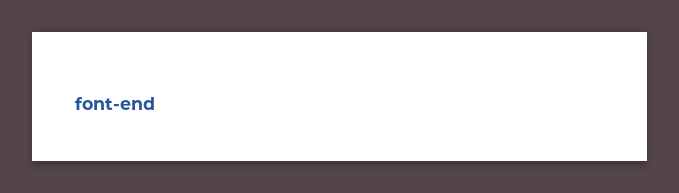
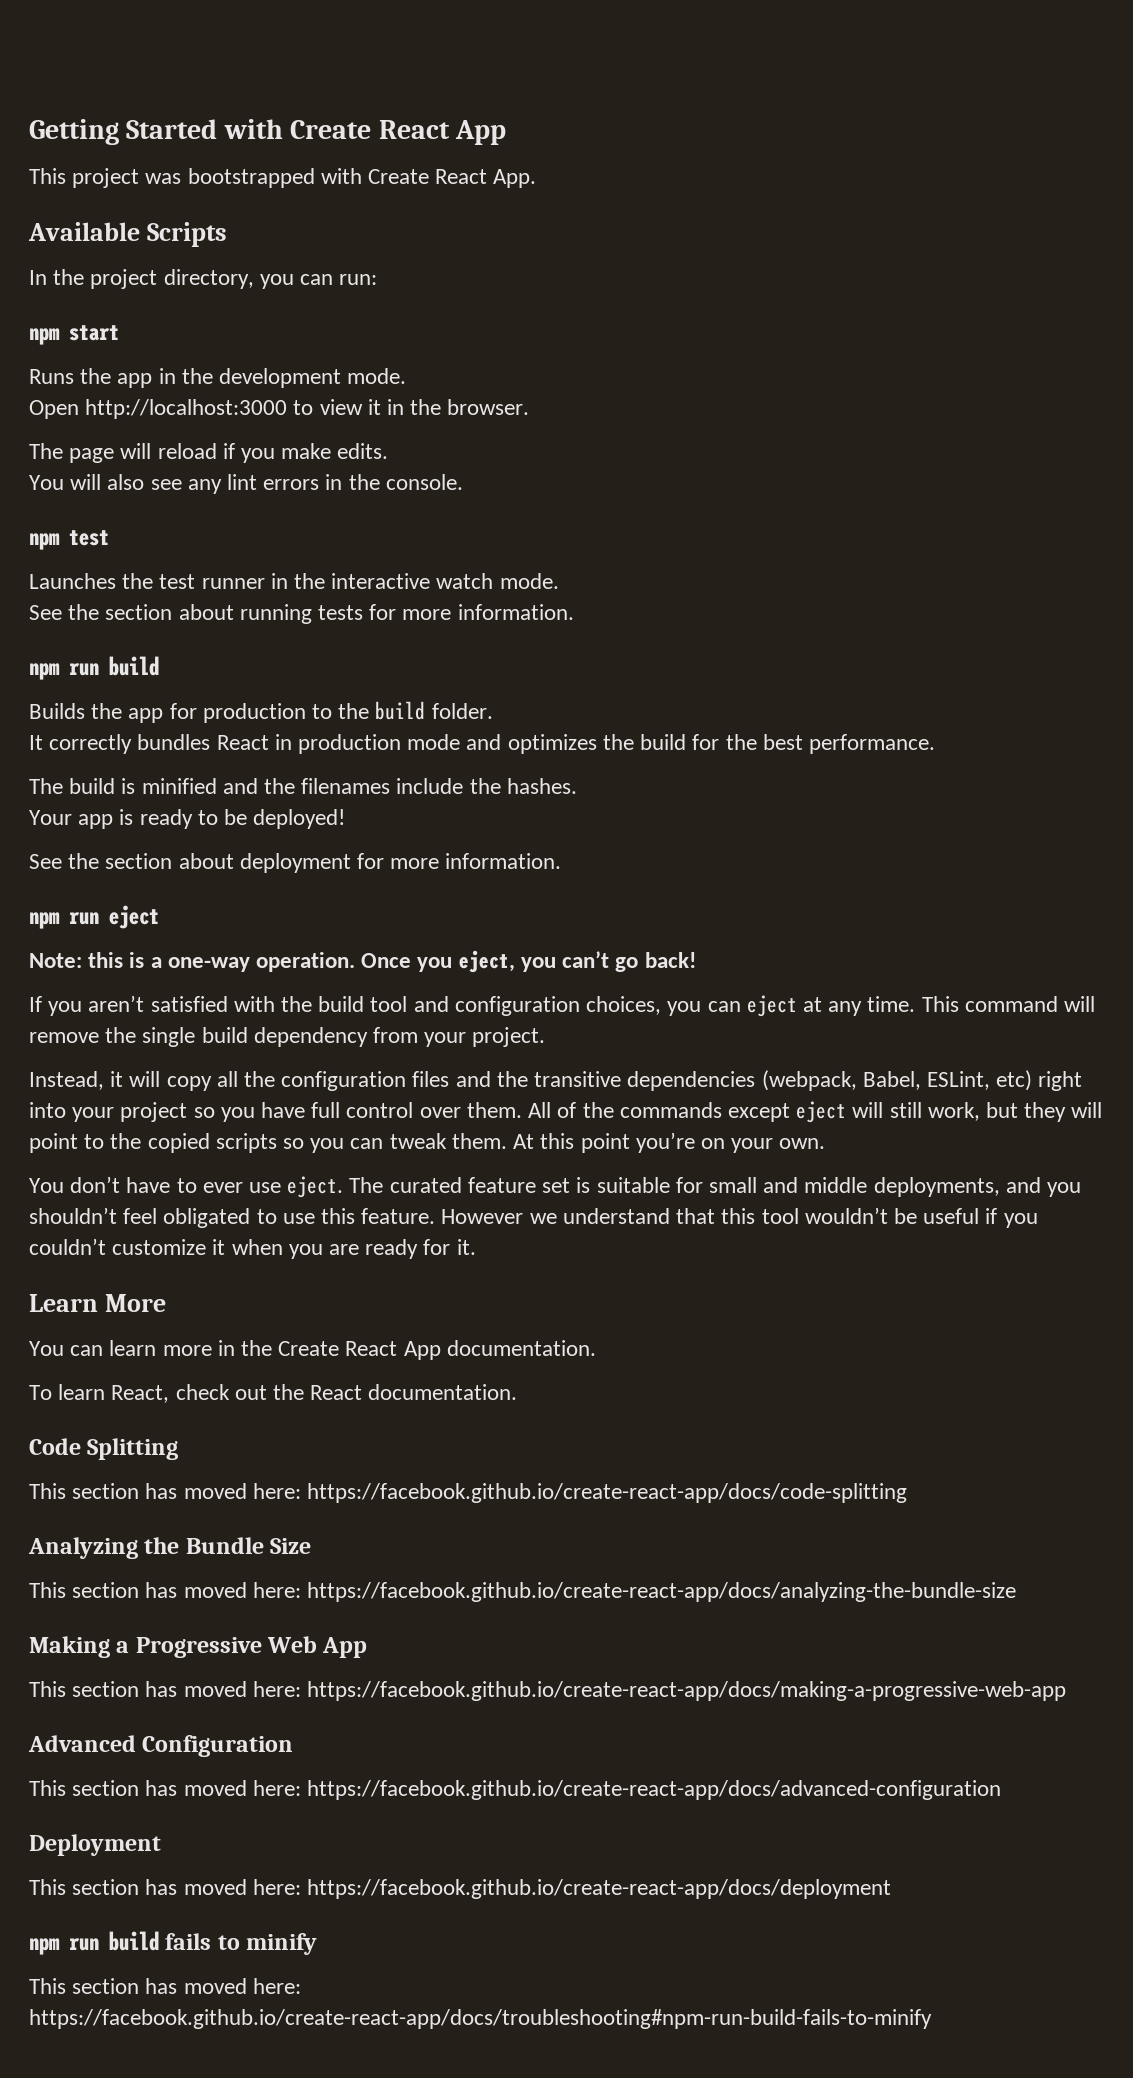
- font-end
+ Getting Started with Create React App
+ This project was bootstrapped with Create React App.
+ Available Scripts
+ In the project directory, you can run:
+ npm start
+ Runs the app in the development mode.
+ Open http://localhost:3000 to view it in the browser.
+ The page will reload if you make edits.
+ You will also see any lint errors in the console.
+ npm test
+ Launches the test runner in the interactive watch mode.
+ See the section about running tests for more information.
+ npm run build
+ Builds the app for production to the build folder.
+ It correctly bundles React in production mode and optimizes the build for the best performance.
+ The build is minified and the filenames include the hashes.
+ Your app is ready to be deployed!
+ See the section about deployment for more information.
+ npm run eject
+ Note: this is a one-way operation. Once you eject, you can’t go back!
+ If you aren’t satisfied with the build tool and configuration choices, you can eject at any time. This command will remove the single build dependency from your project.
+ Instead, it will copy all the configuration files and the transitive dependencies (webpack, Babel, ESLint, etc) right into your project so you have full control over them. All of the commands except eject will still work, but they will point to the copied scripts so you can tweak them. At this point you’re on your own.
+ You don’t have to ever use eject. The curated feature set is suitable for small and middle deployments, and you shouldn’t feel obligated to use this feature. However we understand that this tool wouldn’t be useful if you couldn’t customize it when you are ready for it.
+ Learn More
+ You can learn more in the Create React App documentation.
+ To learn React, check out the React documentation.
+ Code Splitting
+ This section has moved here: https://facebook.github.io/create-react-app/docs/code-splitting
+ Analyzing the Bundle Size
+ This section has moved here: https://facebook.github.io/create-react-app/docs/analyzing-the-bundle-size
+ Making a Progressive Web App
+ This section has moved here: https://facebook.github.io/create-react-app/docs/making-a-progressive-web-app
+ Advanced Configuration
+ This section has moved here: https://facebook.github.io/create-react-app/docs/advanced-configuration
+ Deployment
+ This section has moved here: https://facebook.github.io/create-react-app/docs/deployment
+ npm run build fails to minify
+ This section has moved here: https://facebook.github.io/create-react-app/docs/troubleshooting#npm-run-build-fails-to-minify

